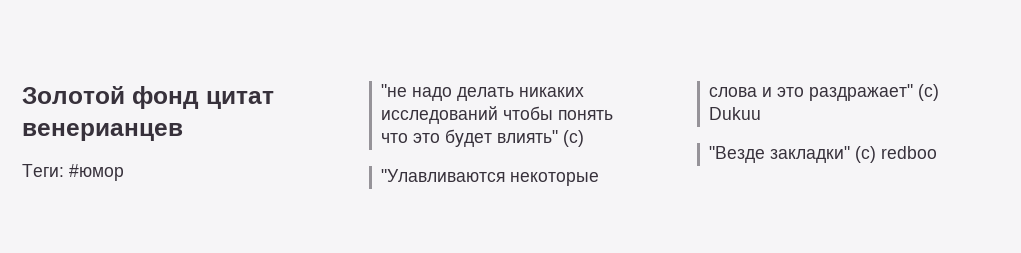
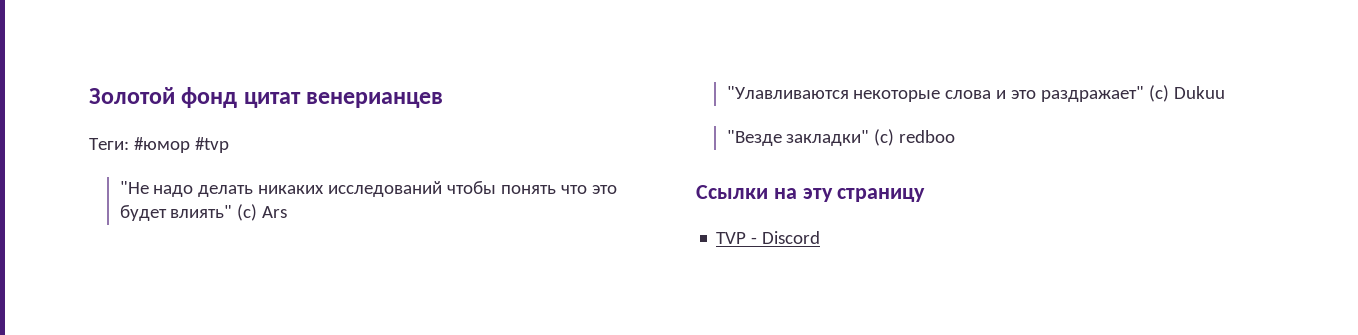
- Теги: #юмор
- "не надо делать никаких исследований чтобы понять что это будет влиять" (с)
+ Теги: #юмор #tvp
+ "Не надо делать никаких исследований чтобы понять что это будет влиять" (с) Ars
+ Ссылки на эту страницу
+ TVP - Discord

